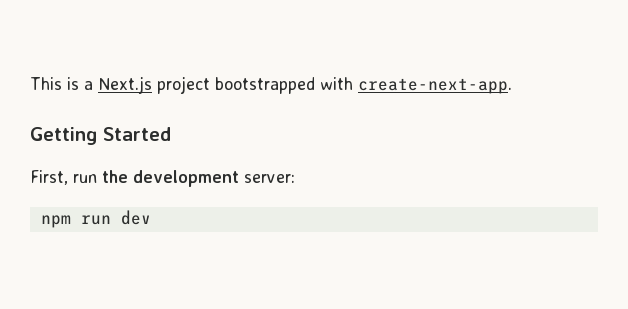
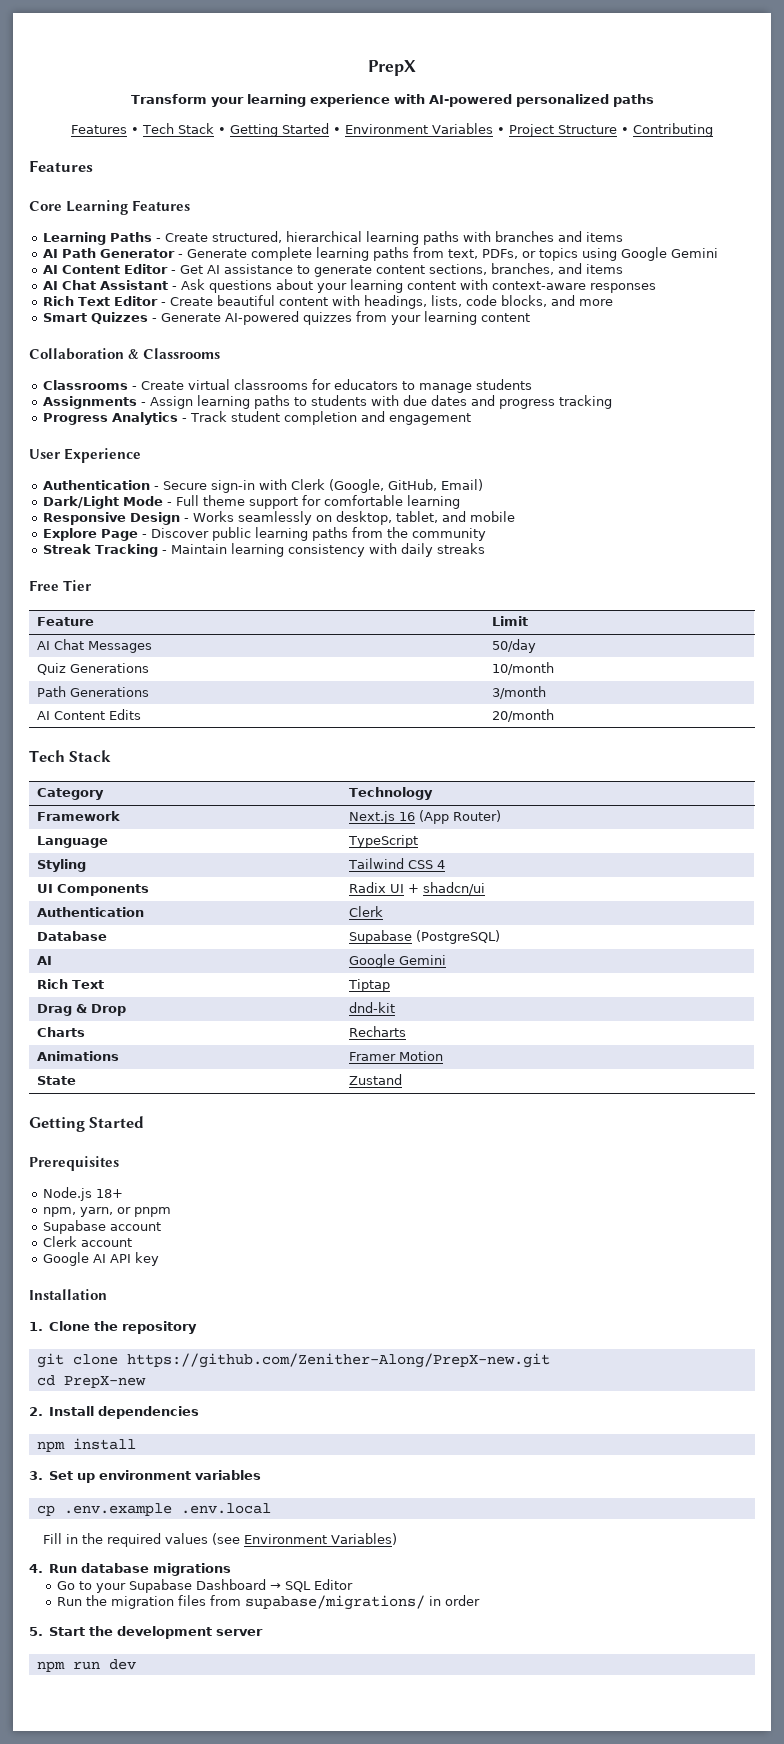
- This is a Next.js project bootstrapped with create-next-app.
+ PrepX
+ Transform your learning experience with AI-powered personalized paths
+ Features • Tech Stack • Getting Started • Environment Variables • Project Structure • Contributing
+ Features
+ Core Learning Features
+ Learning Paths - Create structured, hierarchical learning paths with branches and items
+ AI Path Generator - Generate complete learning paths from text, PDFs, or topics using Google Gemini
+ AI Content Editor - Get AI assistance to generate content sections, branches, and items
+ AI Chat Assistant - Ask questions about your learning content with context-aware responses
+ Rich Text Editor - Create beautiful content with headings, lists, code blocks, and more
+ Smart Quizzes - Generate AI-powered quizzes from your learning content
+ Collaboration & Classrooms
+ Classrooms - Create virtual classrooms for educators to manage students
+ Assignments - Assign learning paths to students with due dates and progress tracking
+ Progress Analytics - Track student completion and engagement
+ User Experience
+ Authentication - Secure sign-in with Clerk (Google, GitHub, Email)
+ Dark/Light Mode - Full theme support for comfortable learning
+ Responsive Design - Works seamlessly on desktop, tablet, and mobile
+ Explore Page - Discover public learning paths from the community
+ Streak Tracking - Maintain learning consistency with daily streaks
+ Free Tier
+ Feature | Limit
+ AI Chat Messages | 50/day
+ Quiz Generations | 10/month
+ Path Generations | 3/month
+ AI Content Edits | 20/month
+ Tech Stack
+ Category | Technology
+ Framework | Next.js 16 (App Router)
+ Language | TypeScript
+ Styling | Tailwind CSS 4
+ UI Components | Radix UI + shadcn/ui
+ Authentication | Clerk
+ Database | Supabase (PostgreSQL)
+ AI | Google Gemini
+ Rich Text | Tiptap
+ Drag & Drop | dnd-kit
+ Charts | Recharts
+ Animations | Framer Motion
+ State | Zustand
  Getting Started
- First, run the development server:
+ Prerequisites
+ Node.js 18+
+ npm, yarn, or pnpm
+ Supabase account
+ Clerk account
+ Google AI API key
+ Installation
+ 1. Clone the repository
+ git clone https://github.com/Zenither-Along/PrepX-new.git
+ cd PrepX-new
+ 2. Install dependencies
+ npm install
+ 3. Set up environment variables
+ cp .env.example .env.local
+ Fill in the required values (see Environment Variables)
+ 4. Run database migrations
+ Go to your Supabase Dashboard → SQL Editor
+ Run the migration files from supabase/migrations/ in order
+ 5. Start the development server

